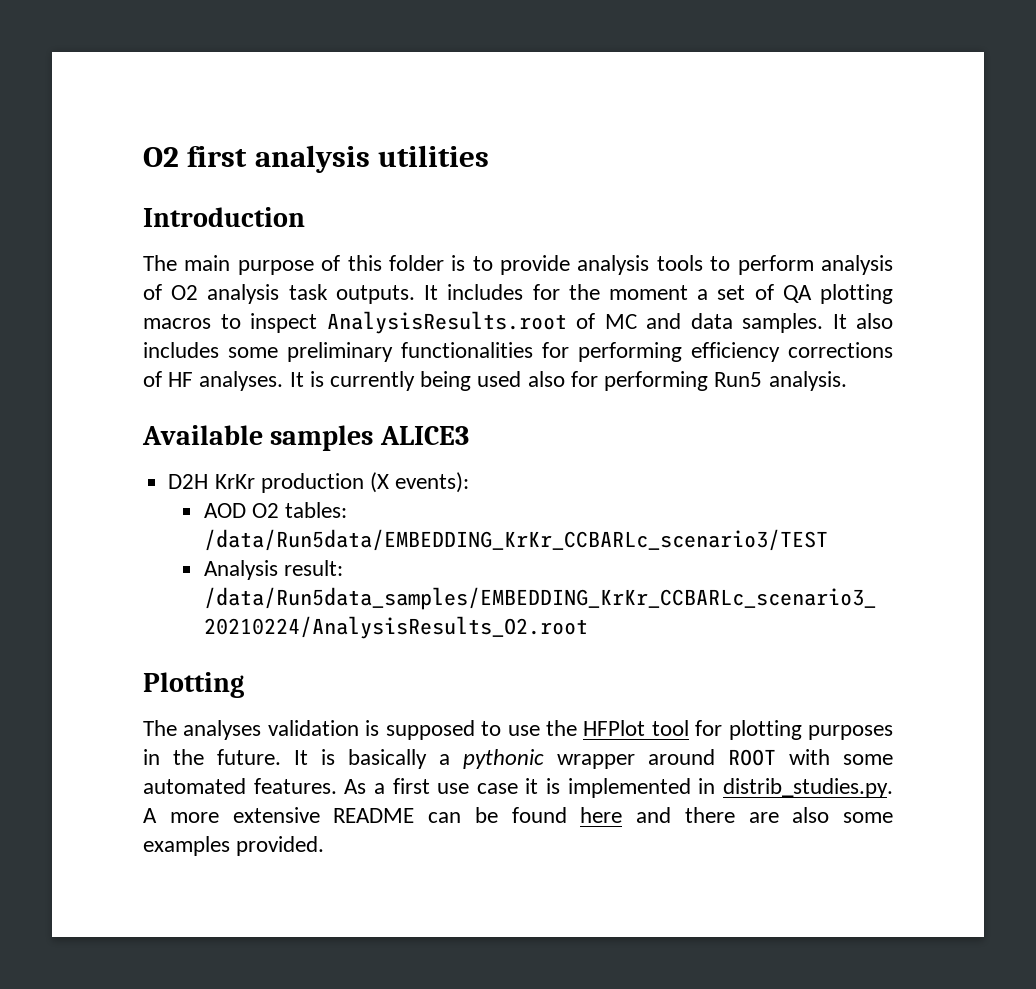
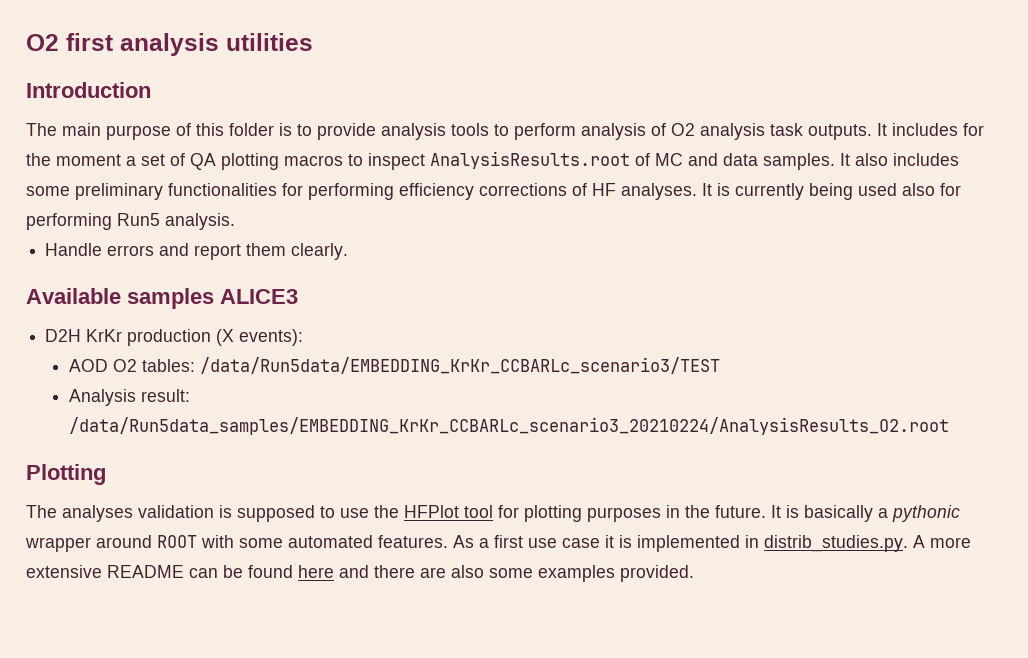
+ Handle errors and report them clearly.

